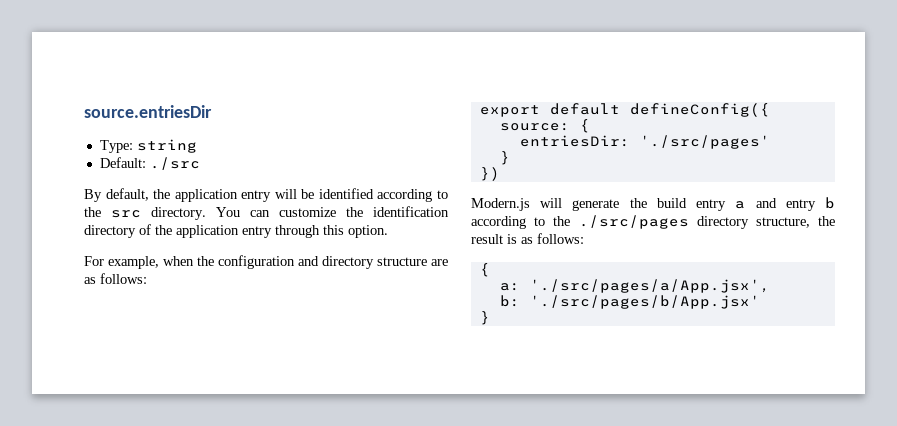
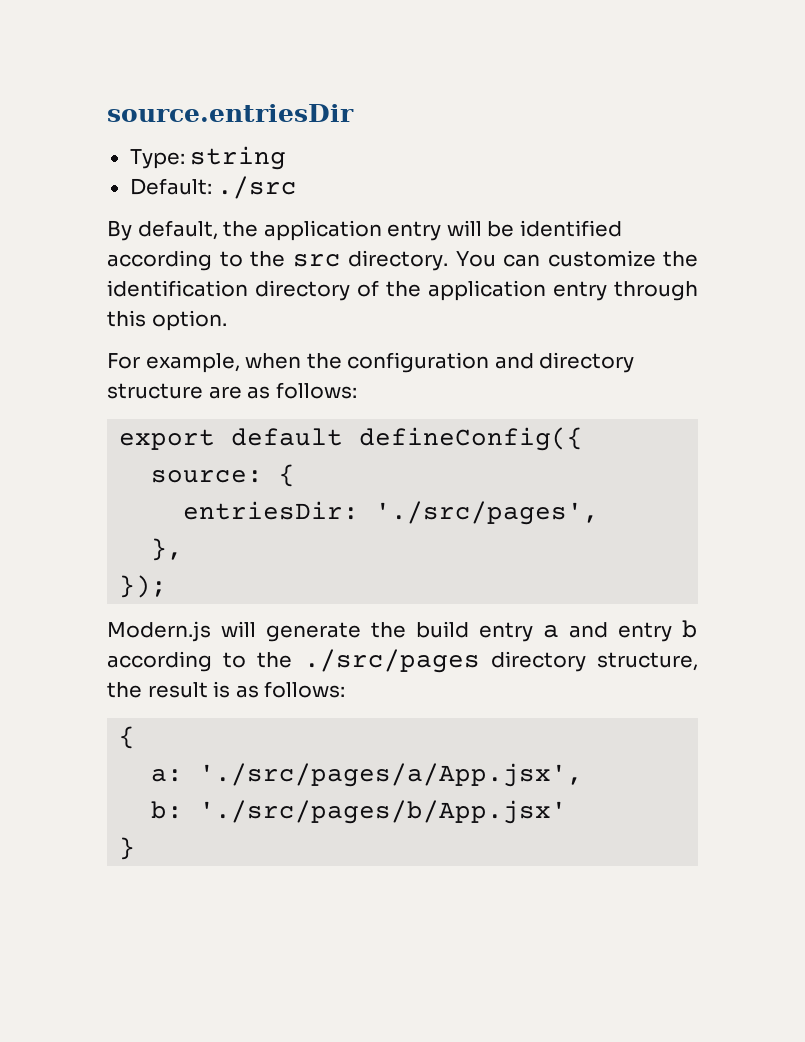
- entriesDir: './src/pages'
- }
- })
+ entriesDir: './src/pages',
+ },
+ });

